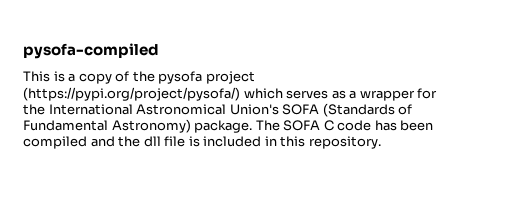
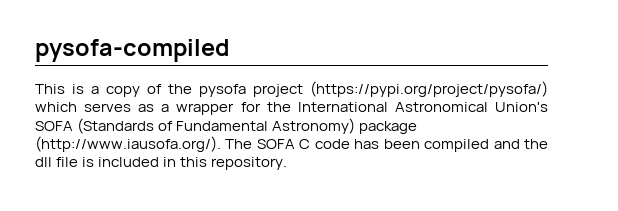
- This is a copy of the pysofa project (https://pypi.org/project/pysofa/) which serves as a wrapper for the International Astronomical Union's SOFA (Standards of Fundamental Astronomy) package. The SOFA C code has been compiled and the dll file is included in this repository.
+ This is a copy of the pysofa project (https://pypi.org/project/pysofa/) which serves as a wrapper for the International Astronomical Union's SOFA (Standards of Fundamental Astronomy) package (http://www.iausofa.org/). The SOFA C code has been compiled and the dll file is included in this repository.

